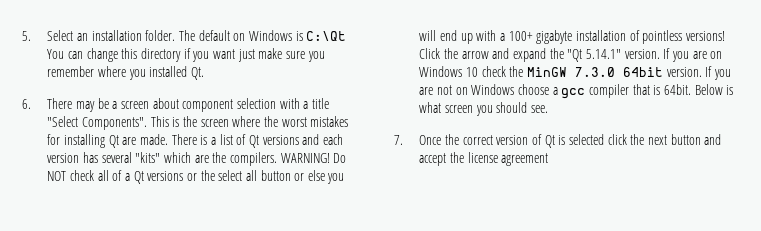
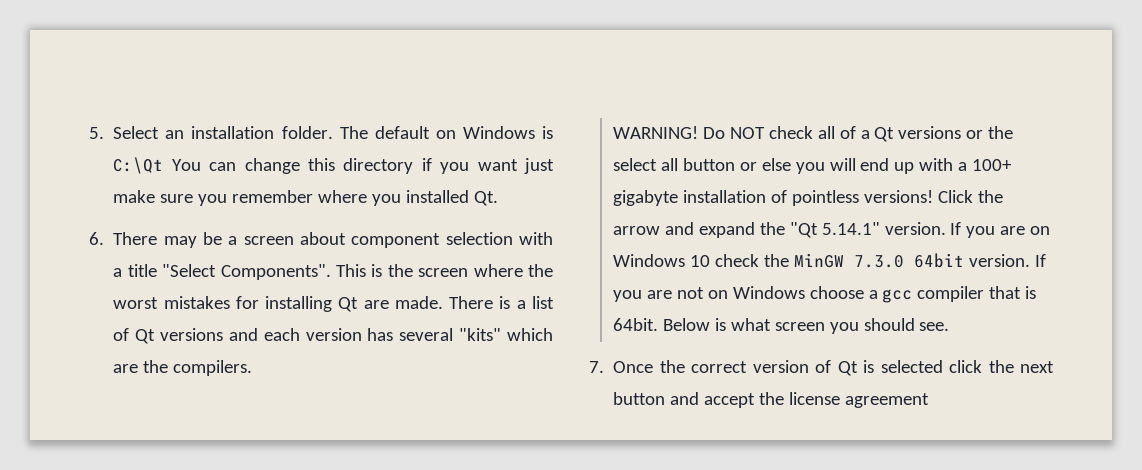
- There is a list of Qt versions and each version has several "kits" which are the compilers. WARNING!
+ There is a list of Qt versions and each version has several "kits" which are the compilers.
+ WARNING!

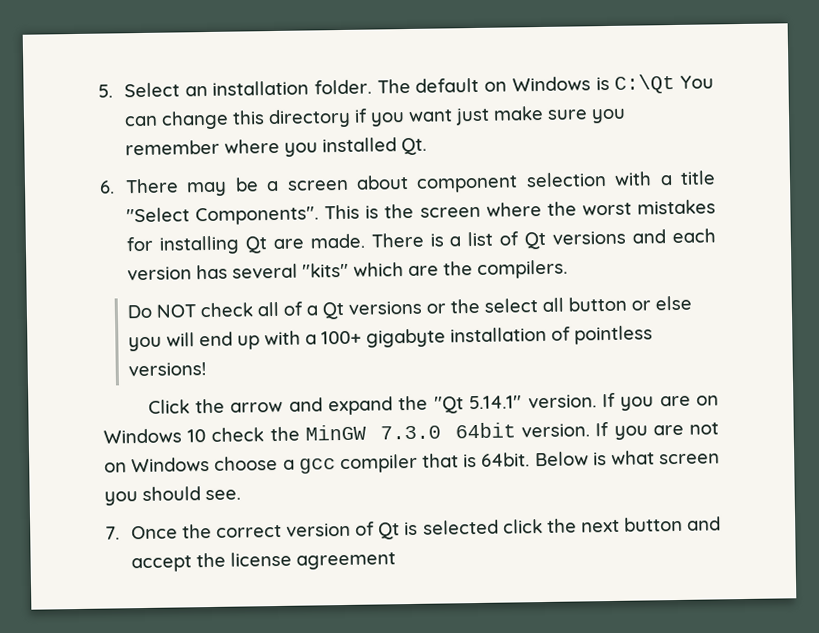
- WARNING! Do NOT check all of a Qt versions or the select all button or else you will end up with a 100+ gigabyte installation of pointless versions! Click the arrow and expand the "Qt 5.14.1" version.
+ Do NOT check all of a Qt versions or the select all button or else you will end up with a 100+ gigabyte installation of pointless versions!
+ Click the arrow and expand the "Qt 5.14.1" version.

